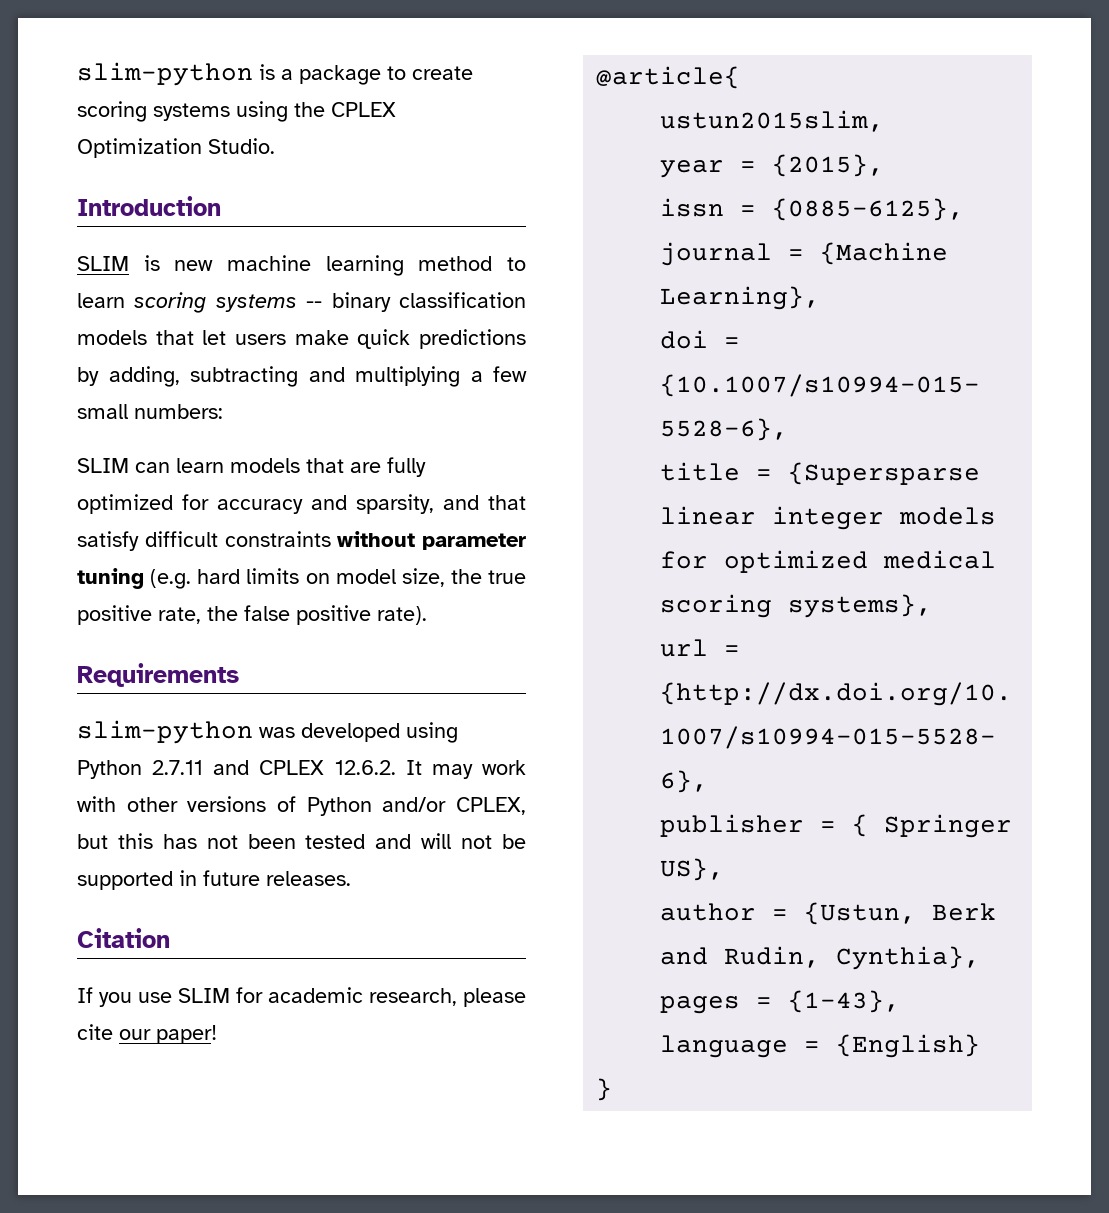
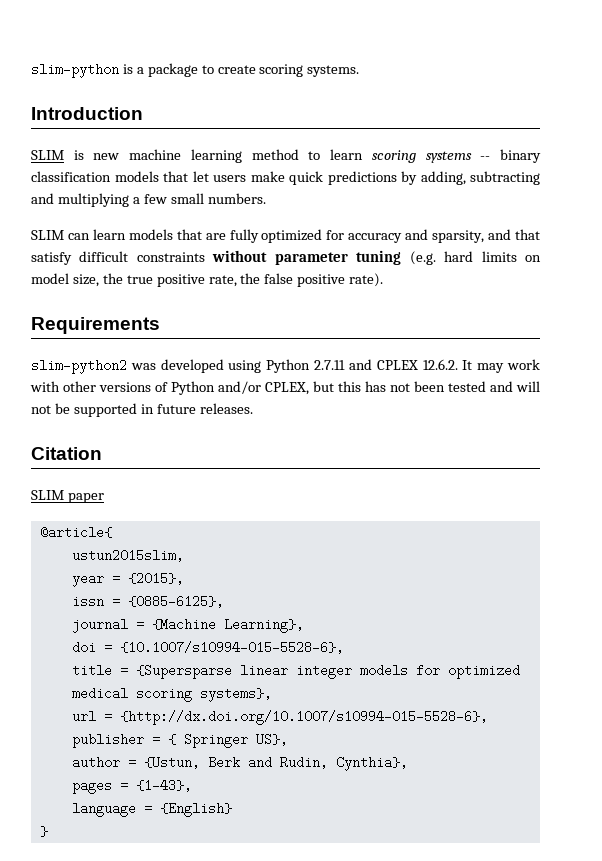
- slim-python is a package to create scoring systems using the CPLEX Optimization Studio.
+ slim-python is a package to create scoring systems.
- SLIM is new machine learning method to learn scoring systems -- binary classification models that let users make quick predictions by adding, subtracting and multiplying a few small numbers:
+ SLIM is new machine learning method to learn scoring systems -- binary classification models that let users make quick predictions by adding, subtracting and multiplying a few small numbers.
- slim-python was developed using Python 2.7.11 and CPLEX 12.6.2. It may work with other versions of Python and/or CPLEX, but this has not been tested and will not be supported in future releases.
+ slim-python2 was developed using Python 2.7.11 and CPLEX 12.6.2. It may work with other versions of Python and/or CPLEX, but this has not been tested and will not be supported in future releases.
- If you use SLIM for academic research, please cite our paper!
+ SLIM paper

